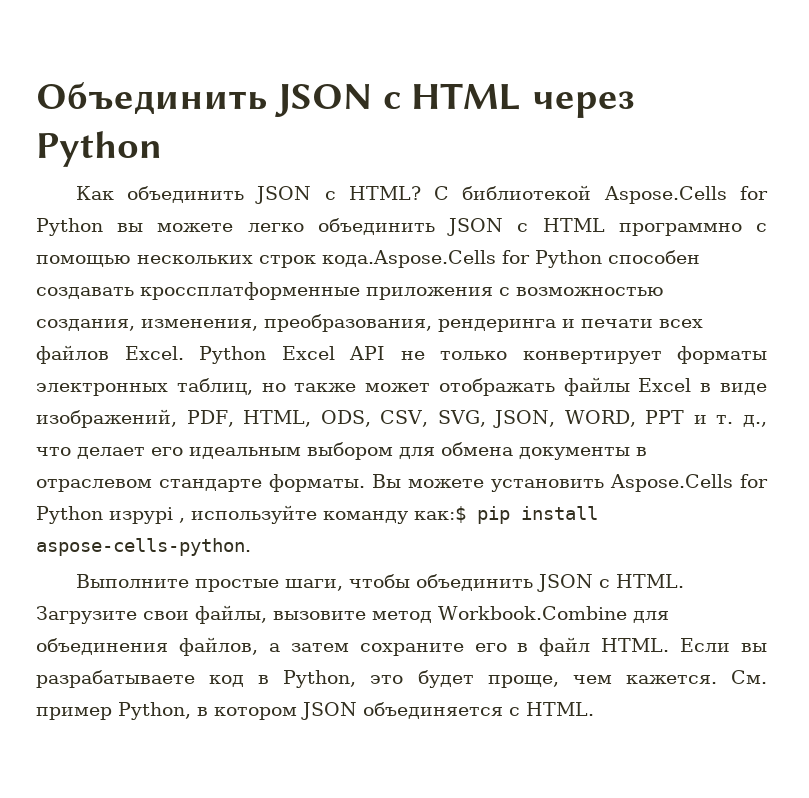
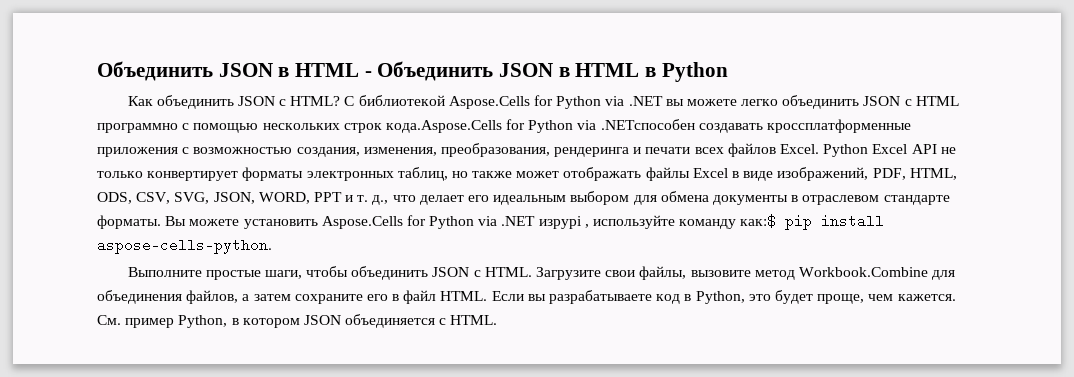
- Объединить JSON с HTML через Python
+ Объединить JSON в HTML - Объединить JSON в HTML в Python
- С библиотекой Aspose.Cells for Python вы можете легко объединить JSON с HTML программно с помощью нескольких строк кода.Aspose.Cells for Python способен создавать кроссплатформенные приложения с возможностью создания, изменения, преобразования, рендеринга и печати всех файлов Excel.
+ С библиотекой Aspose.Cells for Python via .NET вы можете легко объединить JSON с HTML программно с помощью нескольких строк кода.Aspose.Cells for Python via .NETспособен создавать кроссплатформенные приложения с возможностью создания, изменения, преобразования, рендеринга и печати всех файлов Excel.
- Вы можете установить Aspose.Cells for Python изpypi , используйте команду как:$ pip install aspose-cells-python.
+ Вы можете установить Aspose.Cells for Python via .NET изpypi , используйте команду как:$ pip install aspose-cells-python.

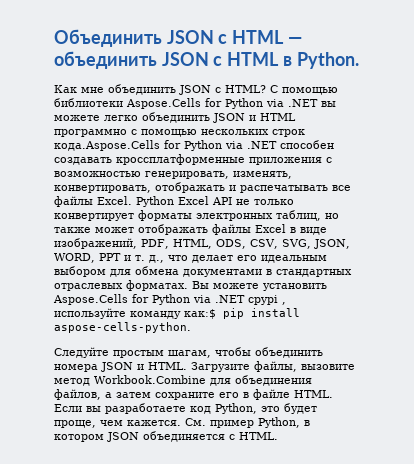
- Объединить JSON в HTML - Объединить JSON в HTML в Python
+ Объединить JSON с HTML — объединить JSON с HTML в Python.
- Как объединить JSON с HTML?
+ Как мне объединить JSON с HTML?
- С библиотекой Aspose.Cells for Python via .NET вы можете легко объединить JSON с HTML программно с помощью нескольких строк кода.Aspose.Cells for Python via .NETспособен создавать кроссплатформенные приложения с возможностью создания, изменения, преобразования, рендеринга и печати всех файлов Excel.
+ С помощью библиотеки Aspose.Cells for Python via .NET вы можете легко объединить JSON и HTML программно с помощью нескольких строк кода.Aspose.Cells for Python via .NET способен создавать кроссплатформенные приложения с возможностью генерировать, изменять, конвертировать, отображать и распечатывать все файлы Excel.
- Python Excel API не только конвертирует форматы электронных таблиц, но также может отображать файлы Excel в виде изображений, PDF, HTML, ODS, CSV, SVG, JSON, WORD, PPT и т. д., что делает его идеальным выбором для обмена документы в отраслевом стандарте форматы.
+ Python Excel API не только конвертирует форматы электронных таблиц, но также может отображать файлы Excel в виде изображений, PDF, HTML, ODS, CSV, SVG, JSON, WORD, PPT и т. д., что делает его идеальным выбором для обмена документами в стандартных отраслевых форматах.
- Вы можете установить Aspose.Cells for Python via .NET изpypi , используйте команду как:$ pip install aspose-cells-python.
+ Вы можете установить Aspose.Cells for Python via .NET сpypi , используйте команду как:$ pip install aspose-cells-python.
- Выполните простые шаги, чтобы объединить JSON с HTML.
+ Следуйте простым шагам, чтобы объединить номера JSON и HTML.
- Загрузите свои файлы, вызовите метод Workbook.Combine для объединения файлов, а затем сохраните его в файл HTML.
+ Загрузите файлы, вызовите метод Workbook.Combine для объединения файлов, а затем сохраните его в файле HTML.
- Если вы разрабатываете код в Python, это будет проще, чем кажется.
+ Если вы разработаете код Python, это будет проще, чем кажется.

